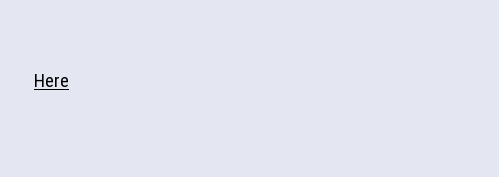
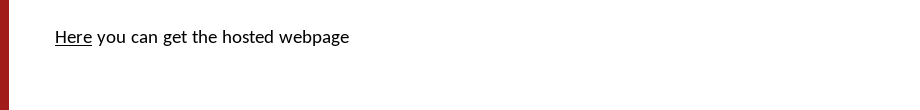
- Here
+ Here you can get the hosted webpage

